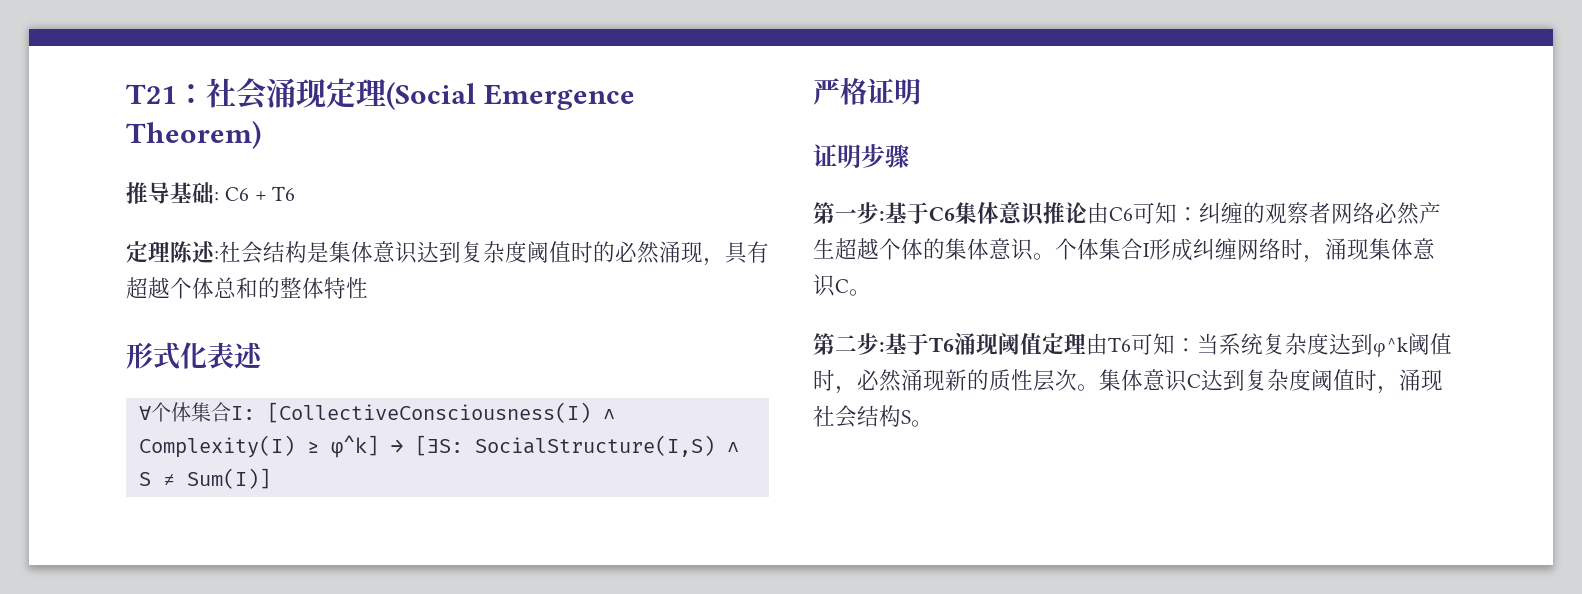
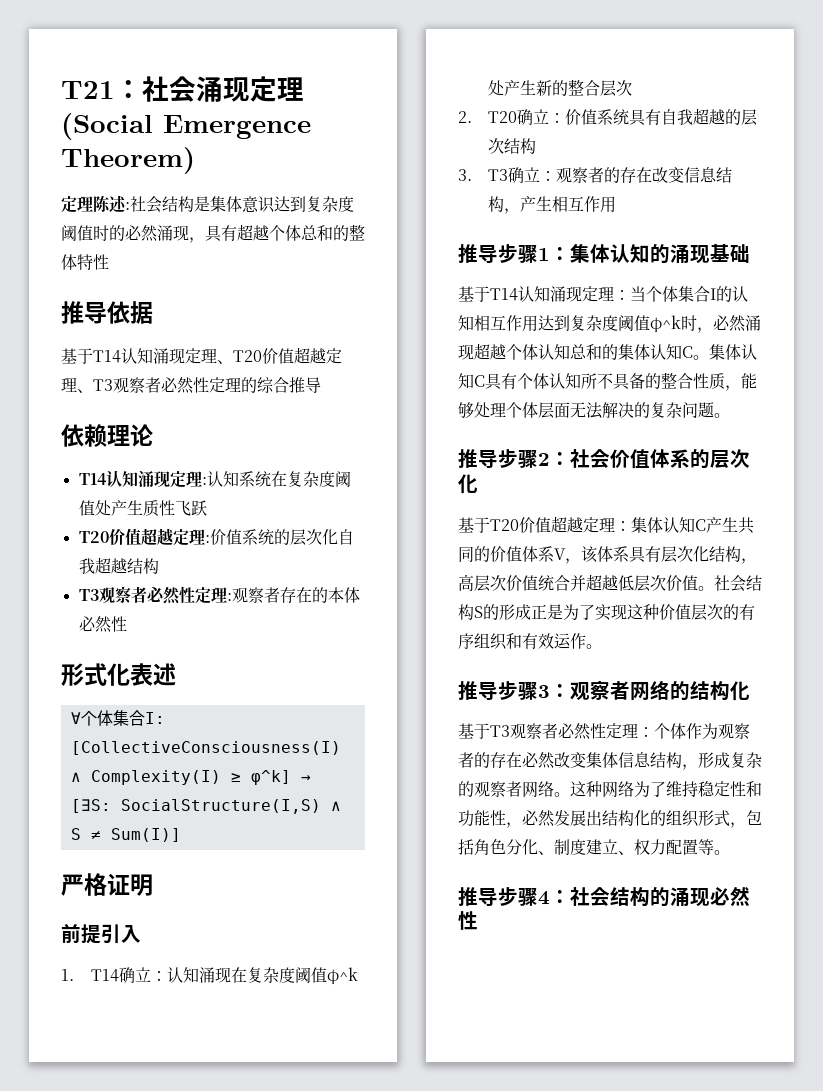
- 推导基础: C6 + T6
+ 推导依据
+ 基于T14认知涌现定理、T20价值超越定理、T3观察者必然性定理的综合推导
+ 依赖理论
+ T14认知涌现定理:认知系统在复杂度阈值处产生质性飞跃
+ T20价值超越定理:价值系统的层次化自我超越结构
+ T3观察者必然性定理:观察者存在的本体必然性
- 证明步骤
- 第一步:基于C6集体意识推论由C6可知：纠缠的观察者网络必然产生超越个体的集体意识。个体集合I形成纠缠网络时，涌现集体意识C。
- 第二步:基于T6涌现阈值定理由T6可知：当系统复杂度达到φ^k阈值时，必然涌现新的质性层次。集体意识C达到复杂度阈值时，涌现社会结构S。
+ 前提引入
+ 1. T14确立：认知涌现在复杂度阈值φ^k处产生新的整合层次
+ 2. T20确立：价值系统具有自我超越的层次结构
+ 3. T3确立：观察者的存在改变信息结构，产生相互作用
+ 推导步骤1：集体认知的涌现基础
+ 基于T14认知涌现定理：当个体集合I的认知相互作用达到复杂度阈值φ^k时，必然涌现超越个体认知总和的集体认知C。集体认知C具有个体认知所不具备的整合性质，能够处理个体层面无法解决的复杂问题。
+ 推导步骤2：社会价值体系的层次化
+ 基于T20价值超越定理：集体认知C产生共同的价值体系V，该体系具有层次化结构，高层次价值统合并超越低层次价值。社会结构S的形成正是为了实现这种价值层次的有序组织和有效运作。
+ 推导步骤3：观察者网络的结构化
+ 基于T3观察者必然性定理：个体作为观察者的存在必然改变集体信息结构，形成复杂的观察者网络。这种网络为了维持稳定性和功能性，必然发展出结构化的组织形式，包括角色分化、制度建立、权力配置等。
+ 推导步骤4：社会结构的涌现必然性

